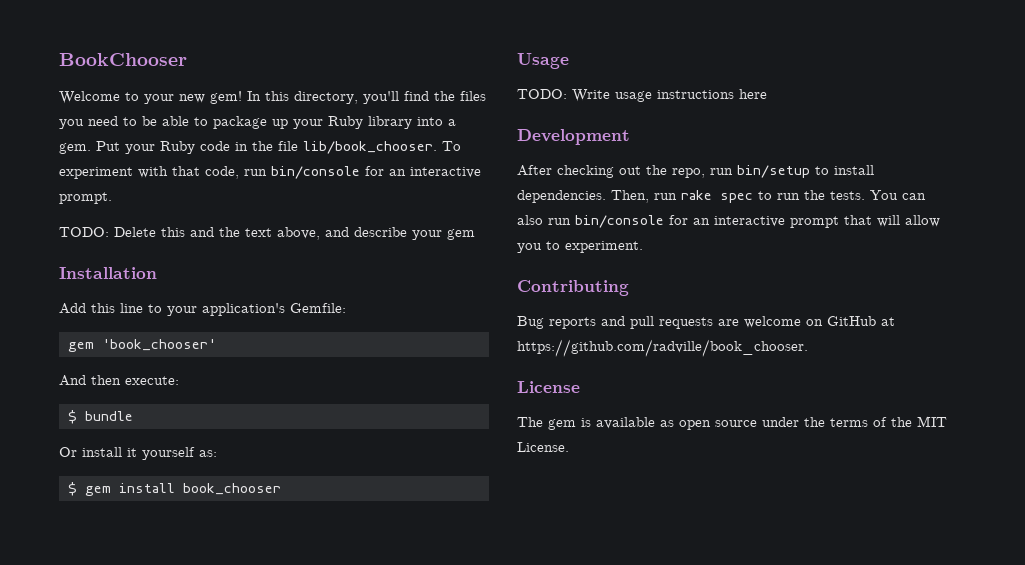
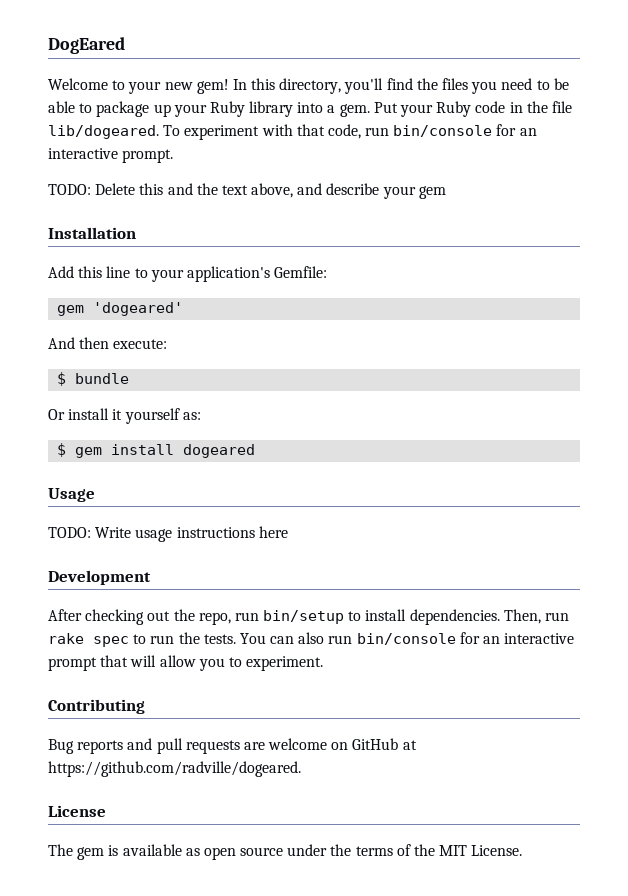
- BookChooser
+ DogEared
- Put your Ruby code in the file lib/book_chooser.
+ Put your Ruby code in the file lib/dogeared.
- gem 'book_chooser'
+ gem 'dogeared'
- $ gem install book_chooser
+ $ gem install dogeared
- Bug reports and pull requests are welcome on GitHub at https://github.com/radville/book_chooser.
+ Bug reports and pull requests are welcome on GitHub at https://github.com/radville/dogeared.

